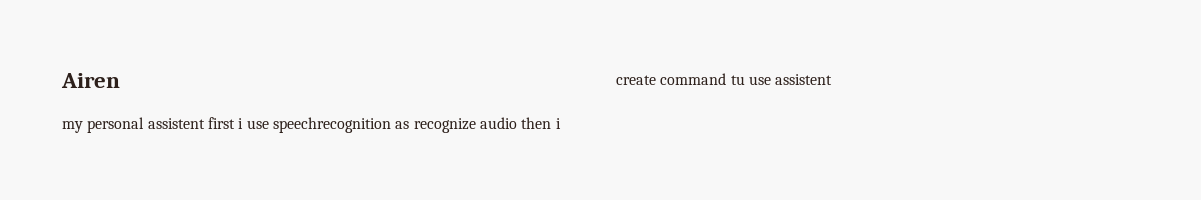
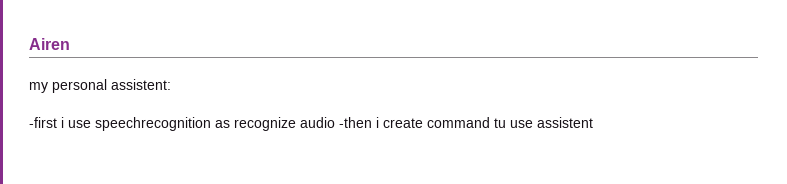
- my personal assistent first i use speechrecognition as recognize audio then i create command tu use assistent
+ my personal assistent:
+ -first i use speechrecognition as recognize audio -then i create command tu use assistent

